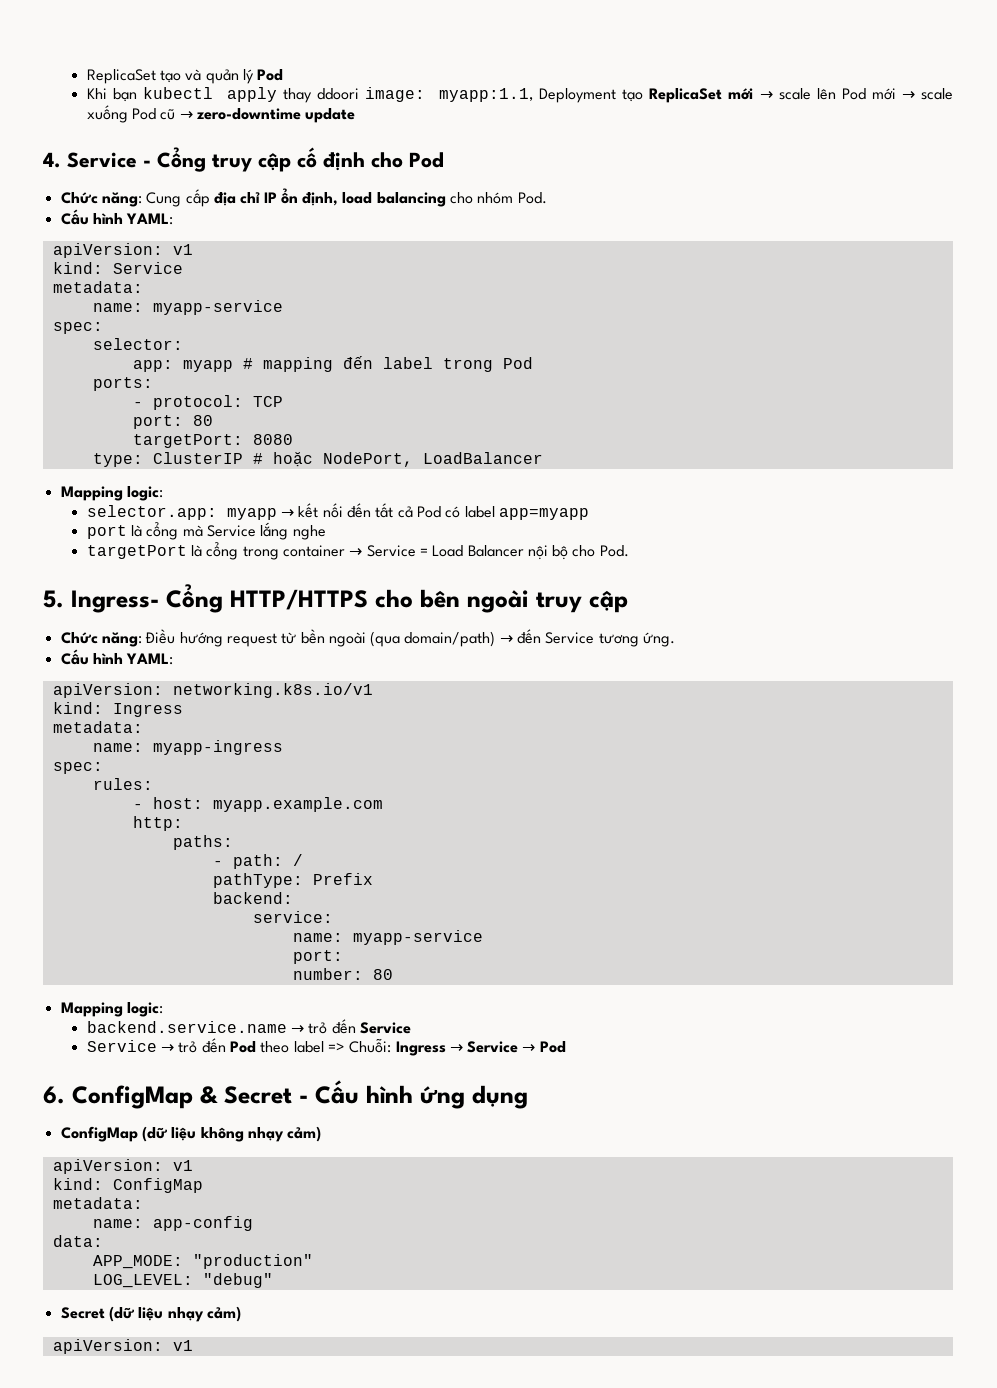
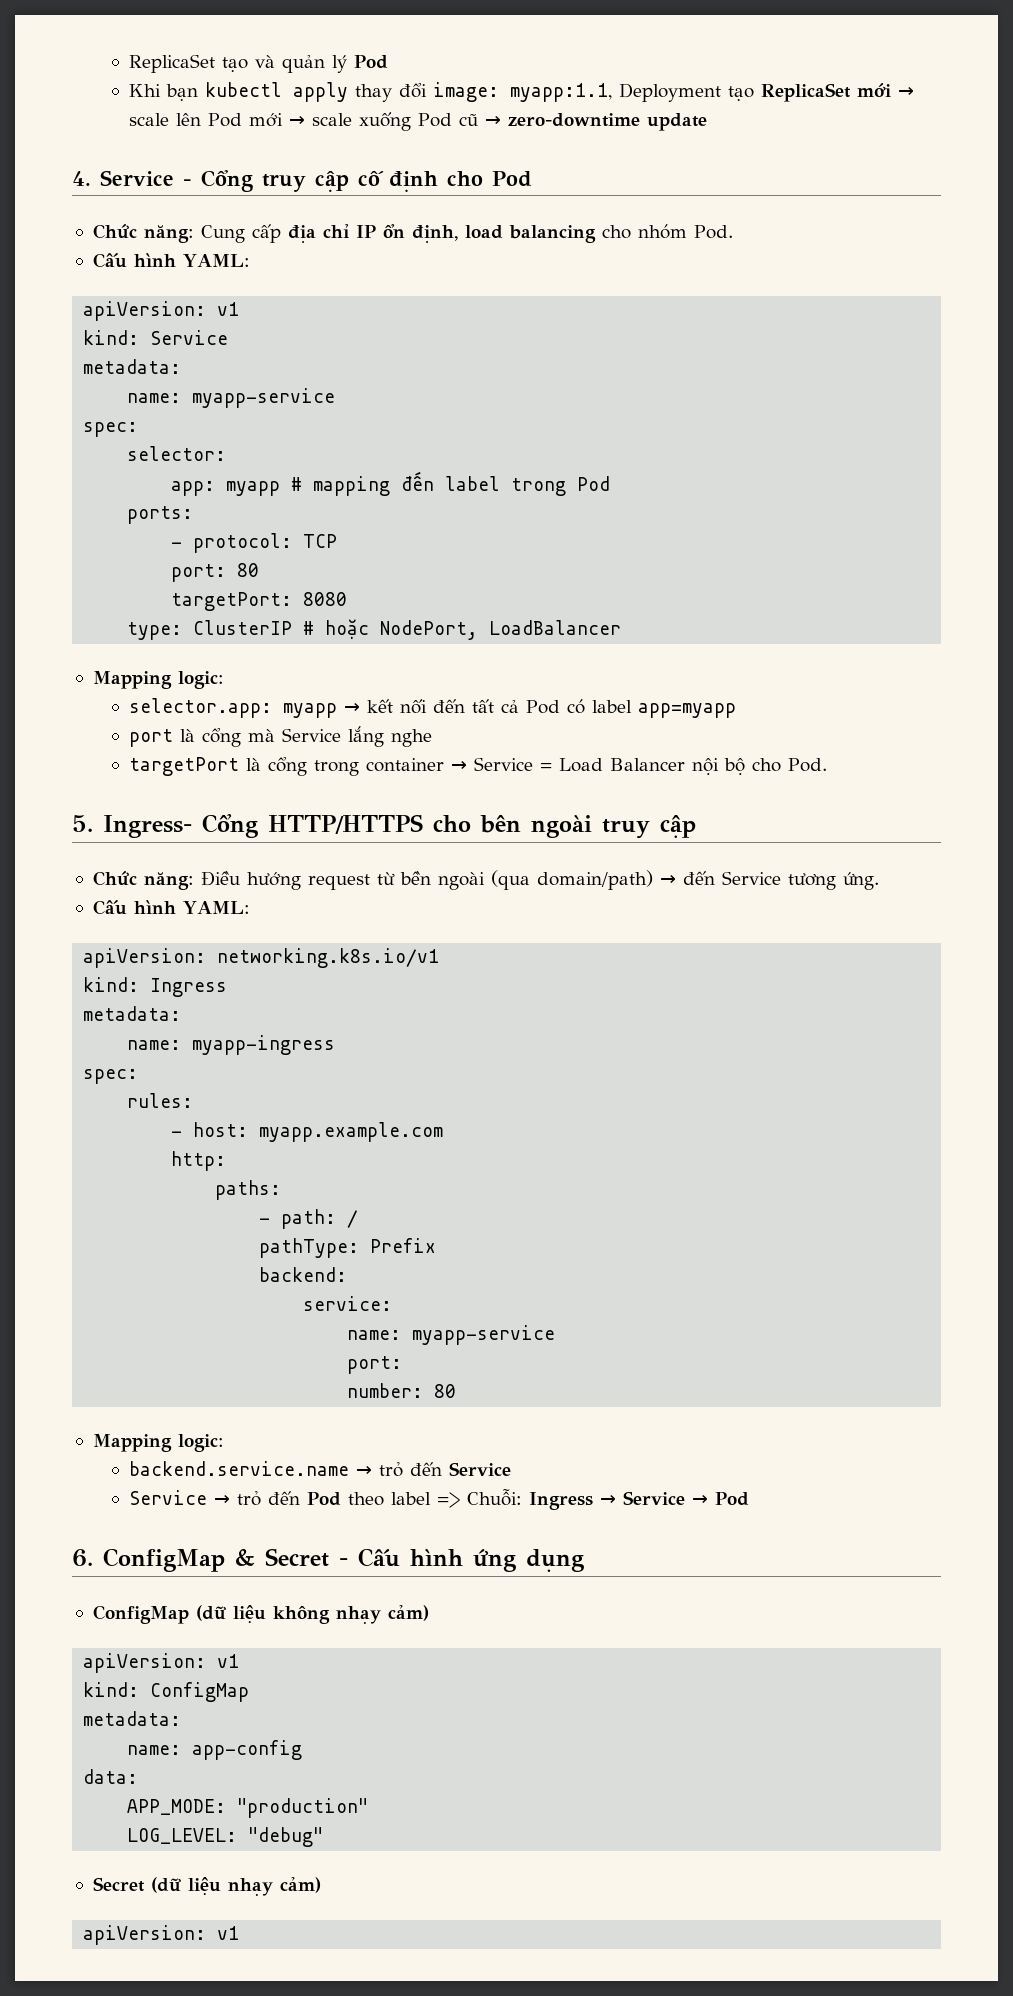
- Khi bạn kubectl apply thay ddoori image: myapp:1.1, Deployment tạo ReplicaSet mới → scale lên Pod mới → scale xuống Pod cũ → zero-downtime update
+ Khi bạn kubectl apply thay đổi image: myapp:1.1, Deployment tạo ReplicaSet mới → scale lên Pod mới → scale xuống Pod cũ → zero-downtime update

